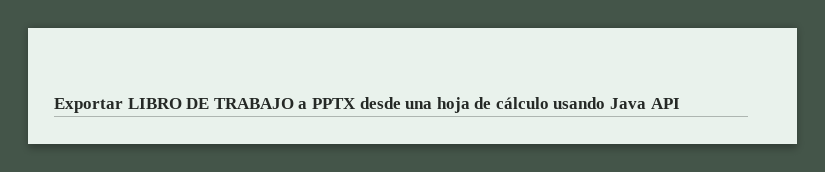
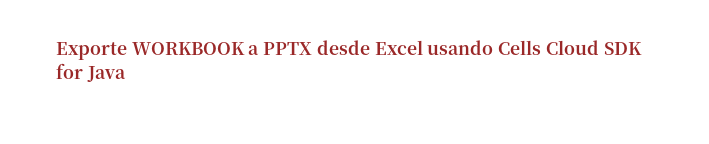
- Exportar LIBRO DE TRABAJO a PPTX desde una hoja de cálculo usando Java API
+ Exporte WORKBOOK a PPTX desde Excel usando Cells Cloud SDK for Java

